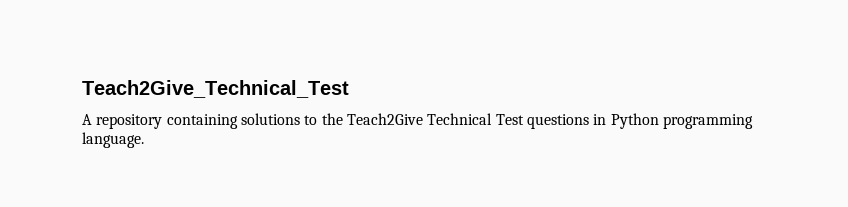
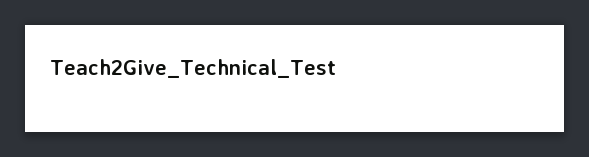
- A repository containing solutions to the Teach2Give Technical Test questions in Python programming language.

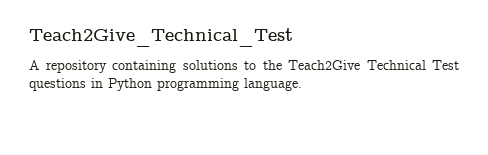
+ A repository containing solutions to the Teach2Give Technical Test questions in Python programming language.

